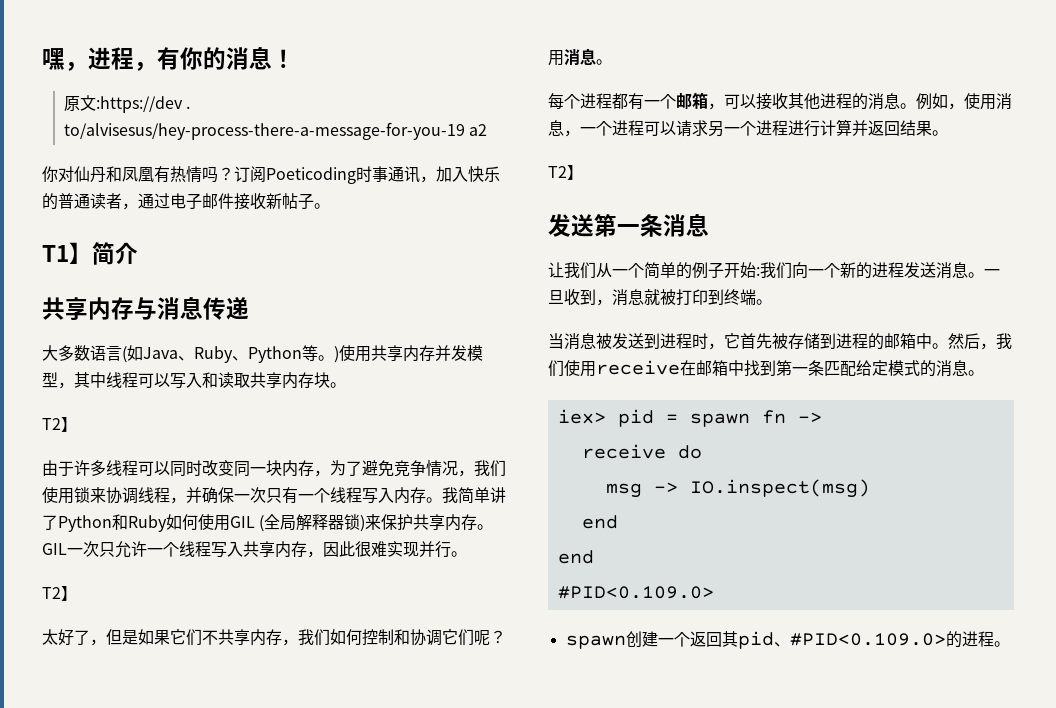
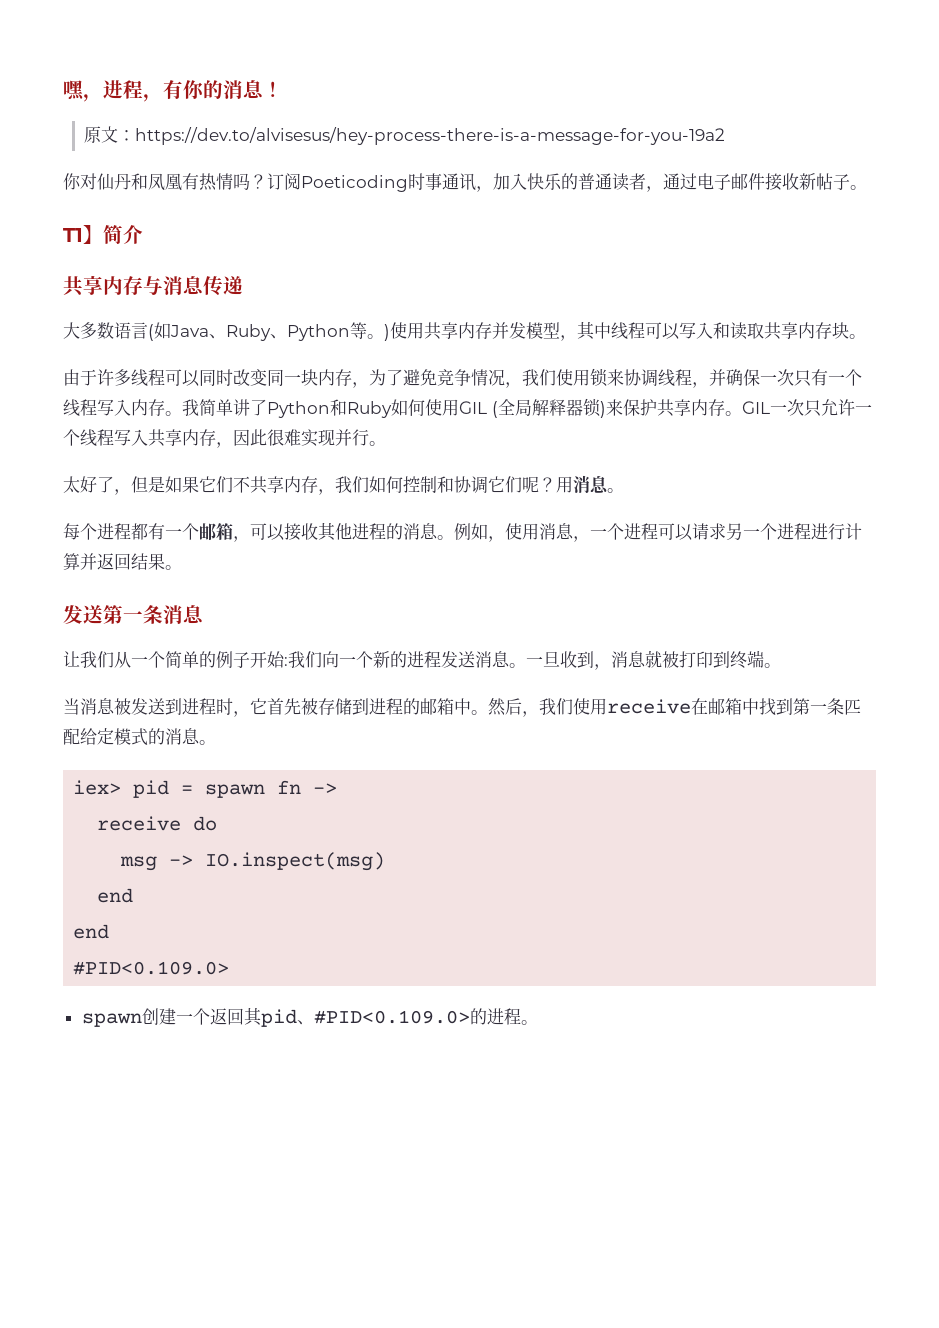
- 原文:https://dev . to/alvisesus/hey-process-there-a-message-for-you-19 a2
+ 原文：https://dev.to/alvisesus/hey-process-there-is-a-message-for-you-19a2
  大多数语言(如Java、Ruby、Python等。)使用共享内存并发模型，其中线程可以写入和读取共享内存块。
- T2】
  GIL一次只允许一个线程写入共享内存，因此很难实现并行。
- T2】
  例如，使用消息，一个进程可以请求另一个进程进行计算并返回结果。
- T2】

